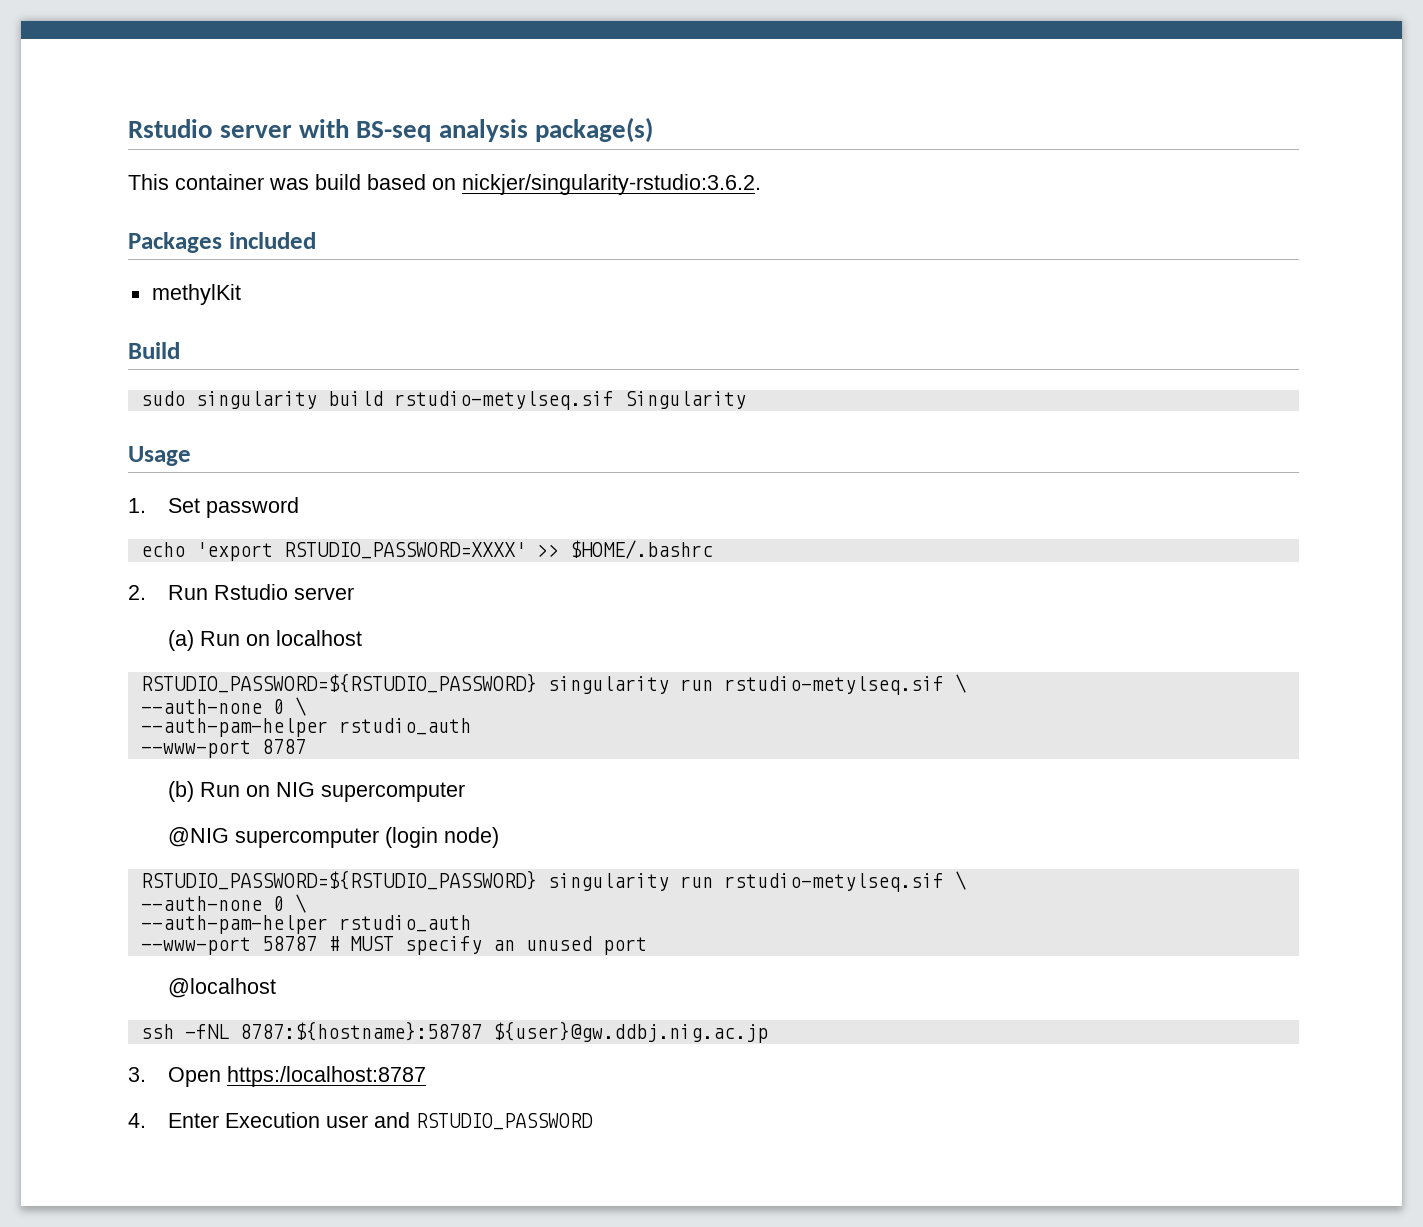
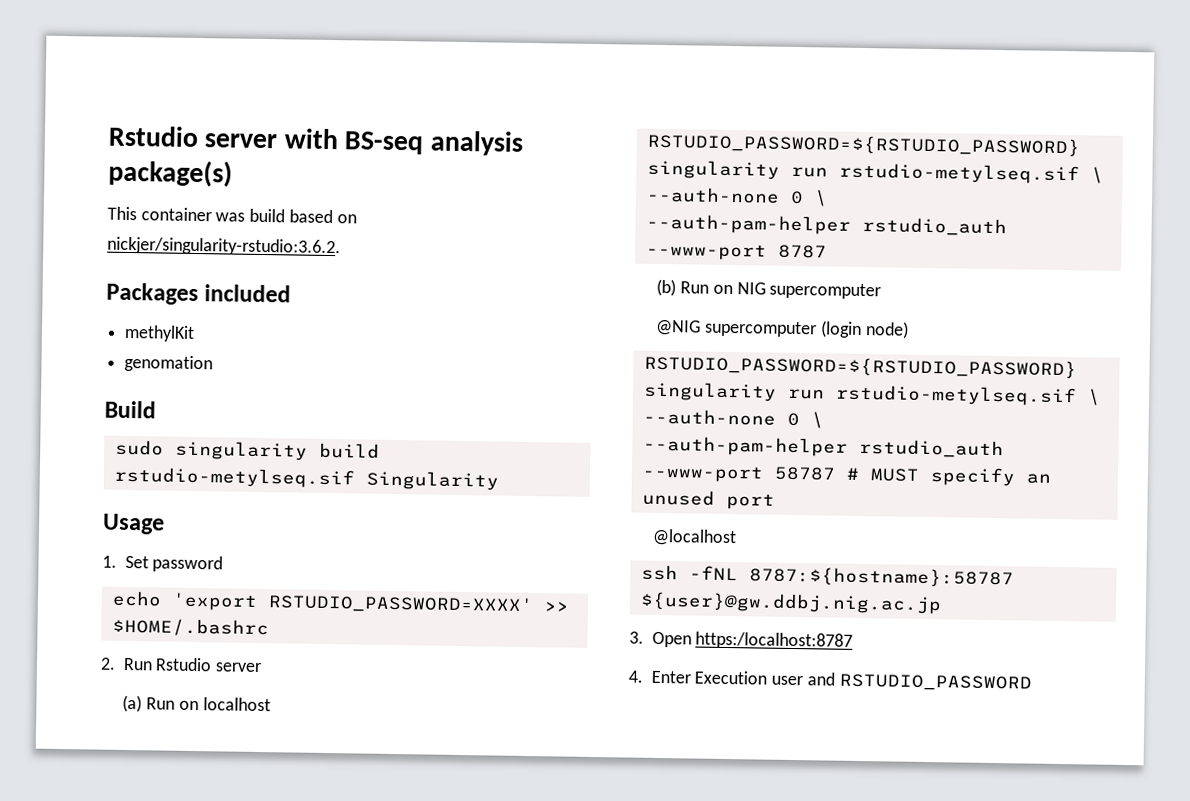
+ genomation

